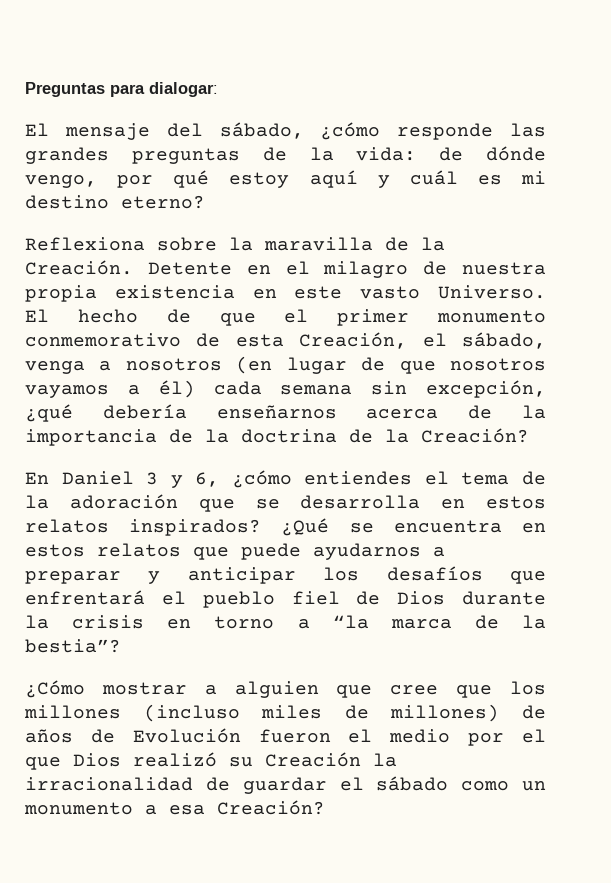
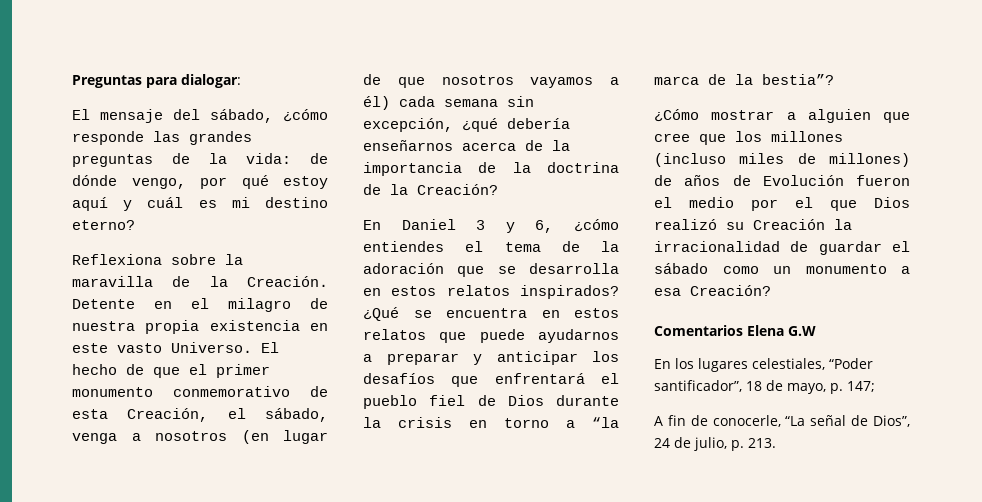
+ Comentarios Elena G.W
+ En los lugares celestiales, “Poder santificador”, 18 de mayo, p. 147;
+ A fin de conocerle, “La señal de Dios”, 24 de julio, p. 213.

